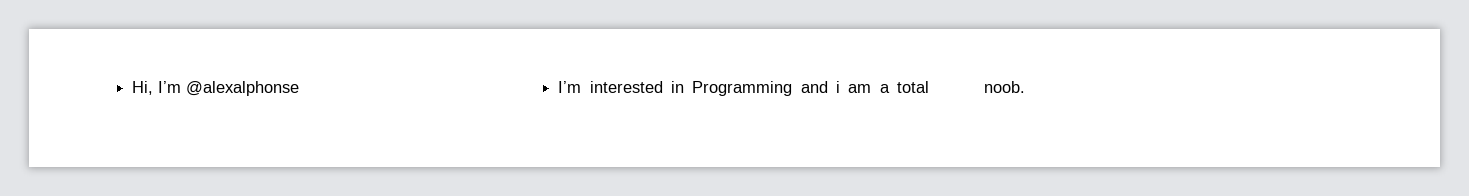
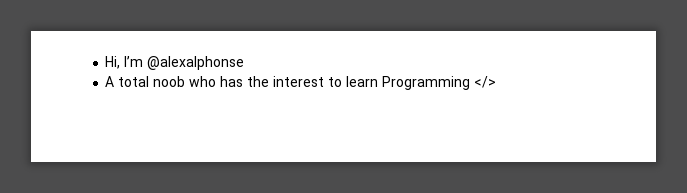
- I’m interested in Programming and i am a total noob.
+ A total noob who has the interest to learn Programming </>

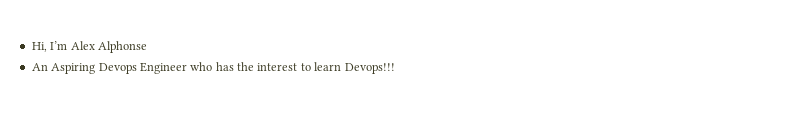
- Hi, I’m @alexalphonse
- A total noob who has the interest to learn Programming </>
+ Hi, I’m Alex Alphonse
+ An Aspiring Devops Engineer who has the interest to learn Devops!!!

